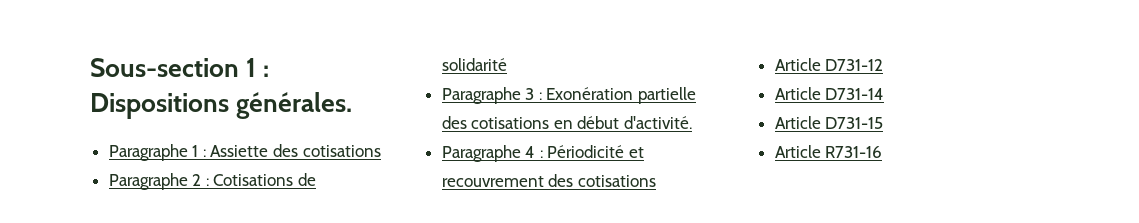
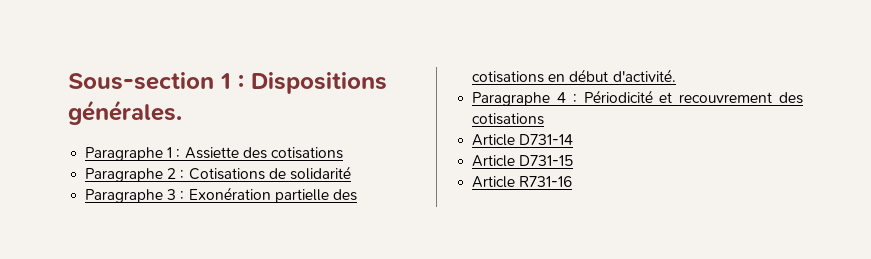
- Article D731-12

